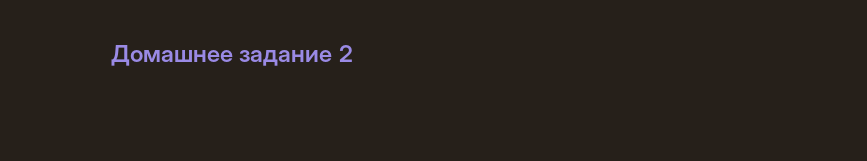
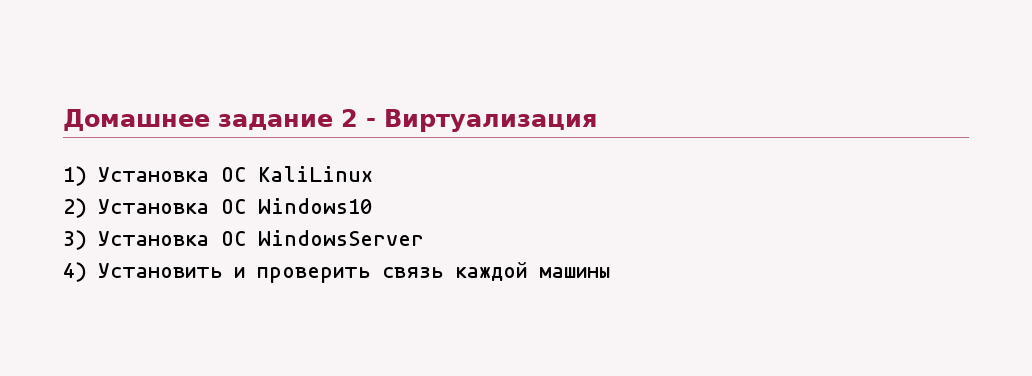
- Домашнее задание 2
+ Домашнее задание 2 - Виртуализация
+ 1) Установка ОС KaliLinux
+ 2) Установка ОС Windows10
+ 3) Установка ОС WindowsServer
+ 4) Установить и проверить связь каждой машины

